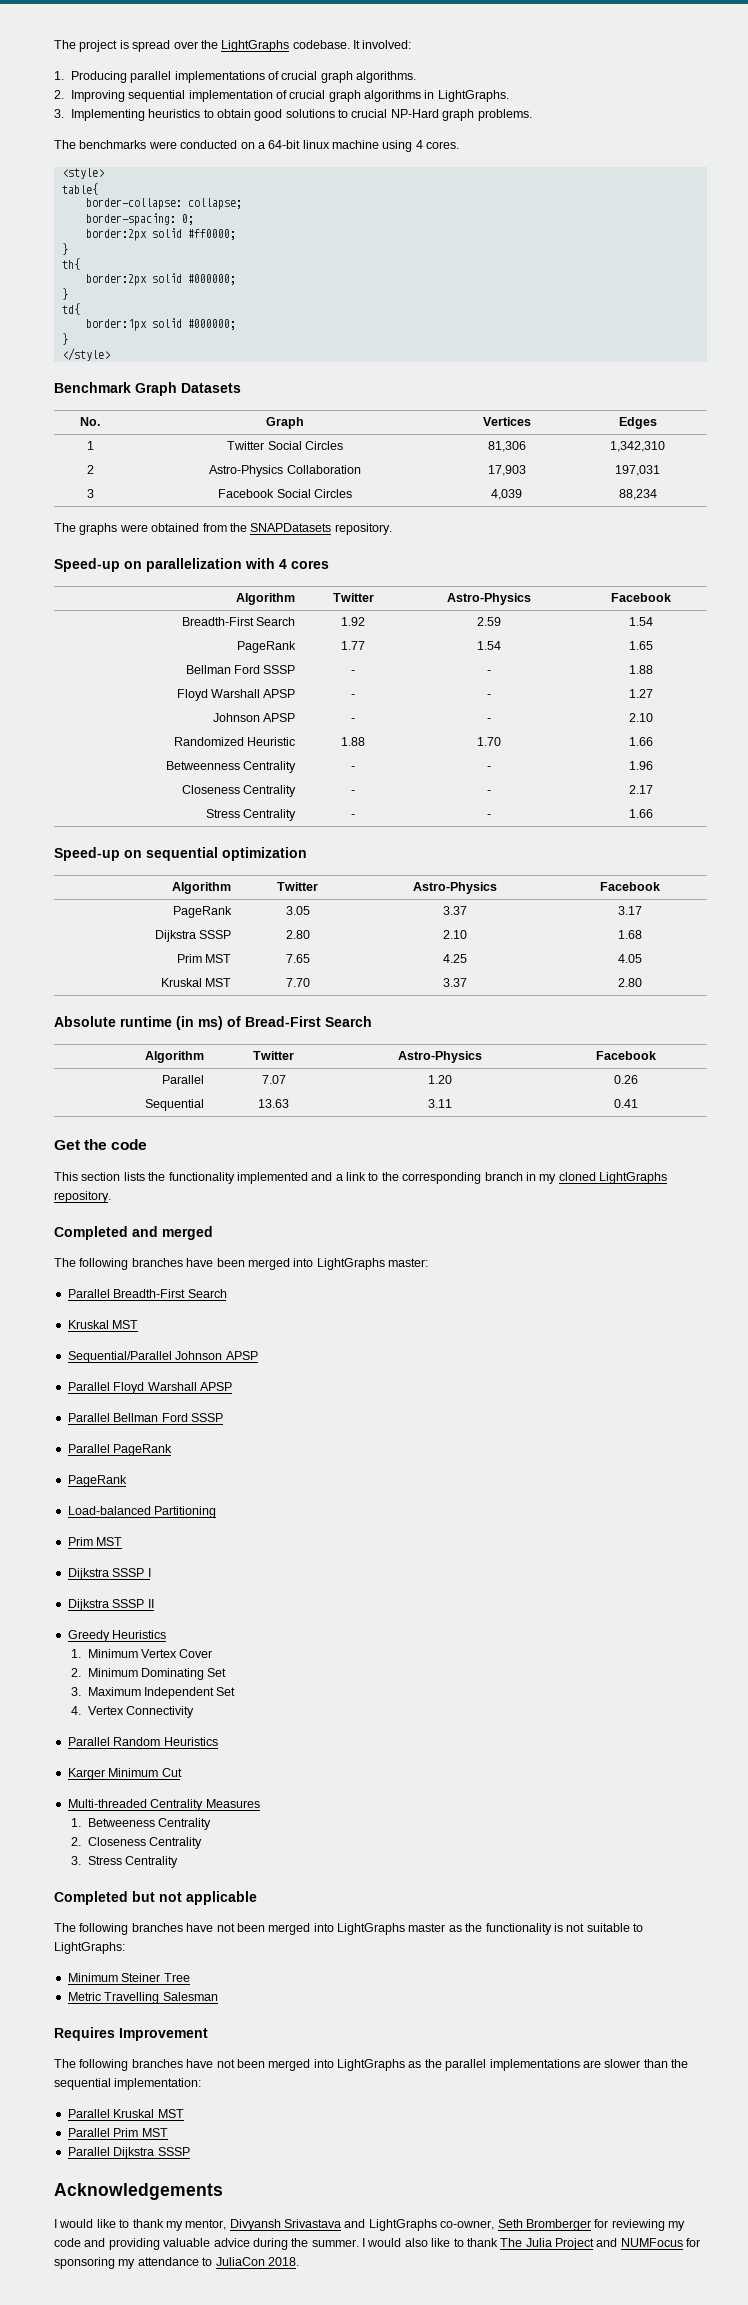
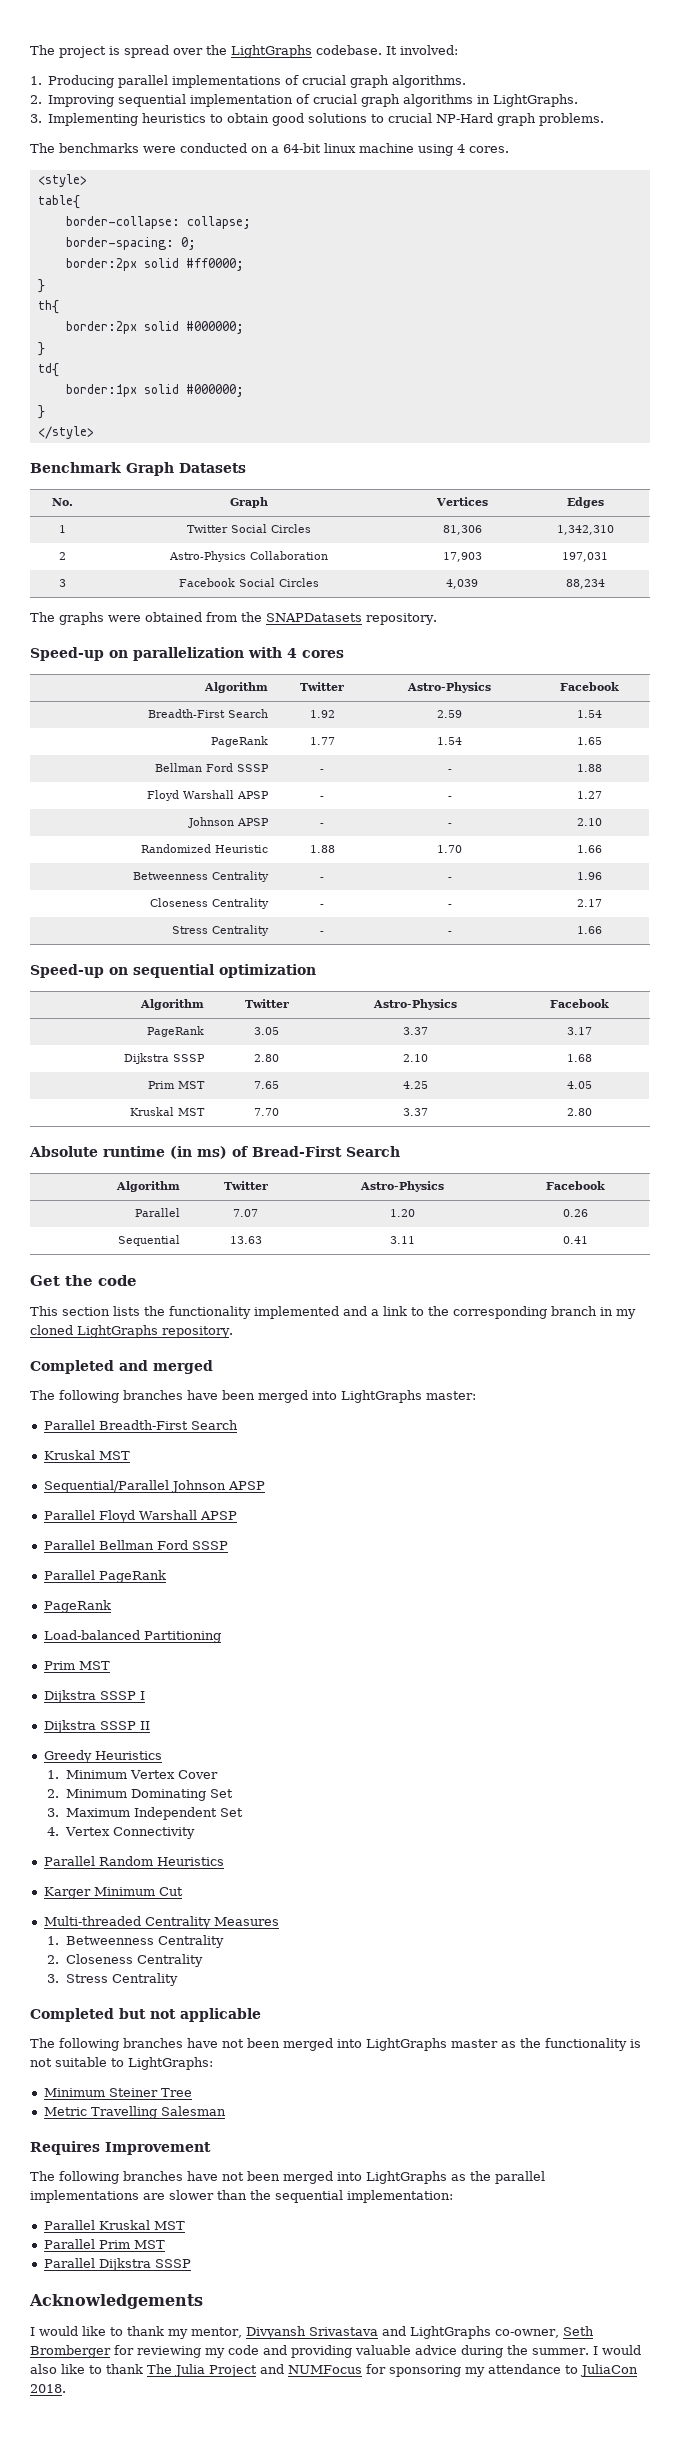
- 1. Betweeness Centrality
+ 1. Betweenness Centrality

